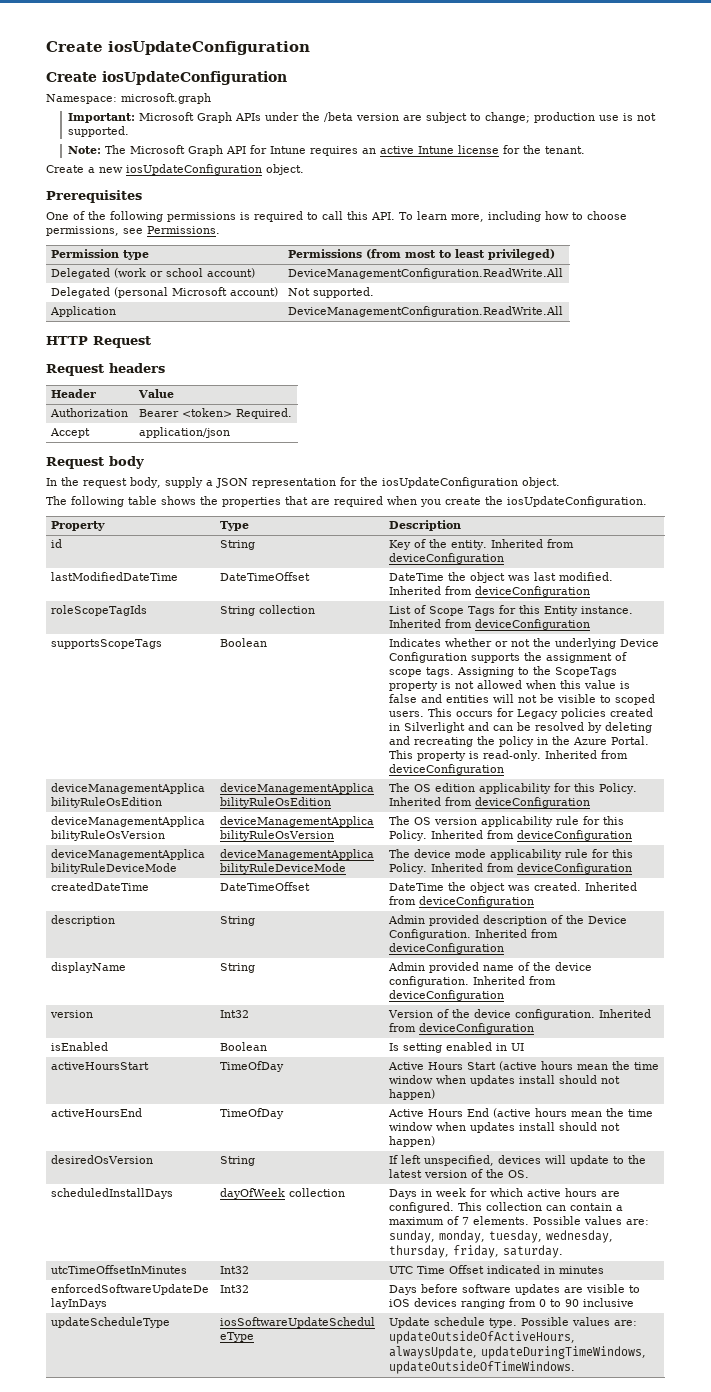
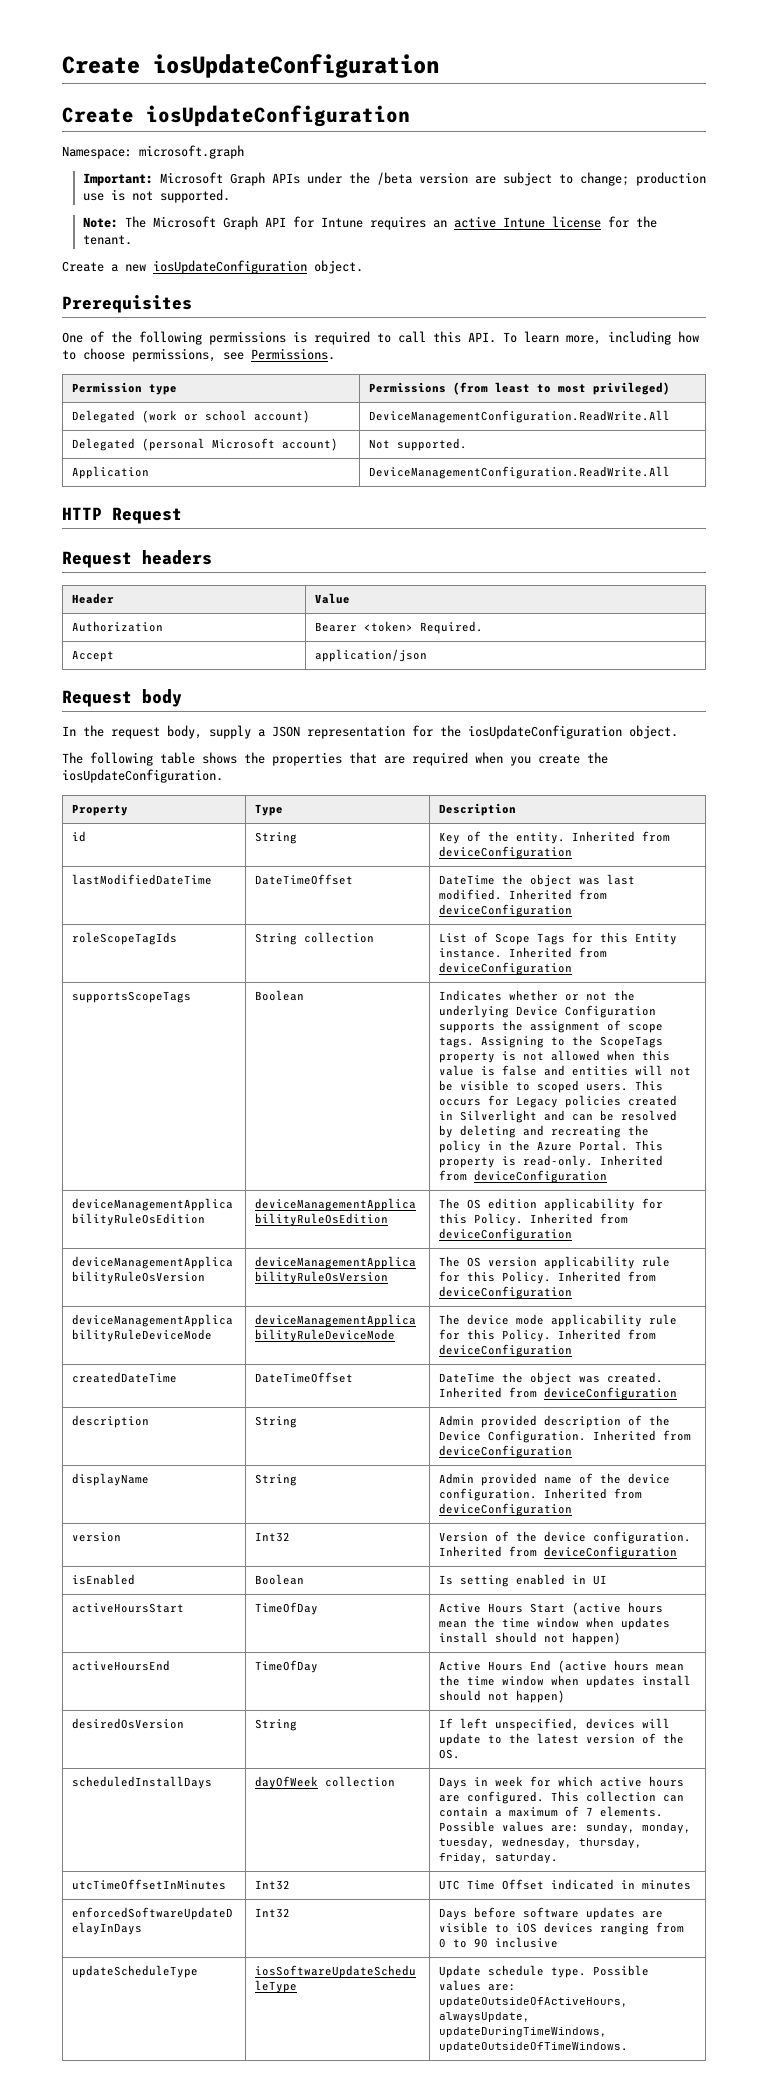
- Permission type | Permissions (from most to least privileged)
+ Permission type | Permissions (from least to most privileged)

